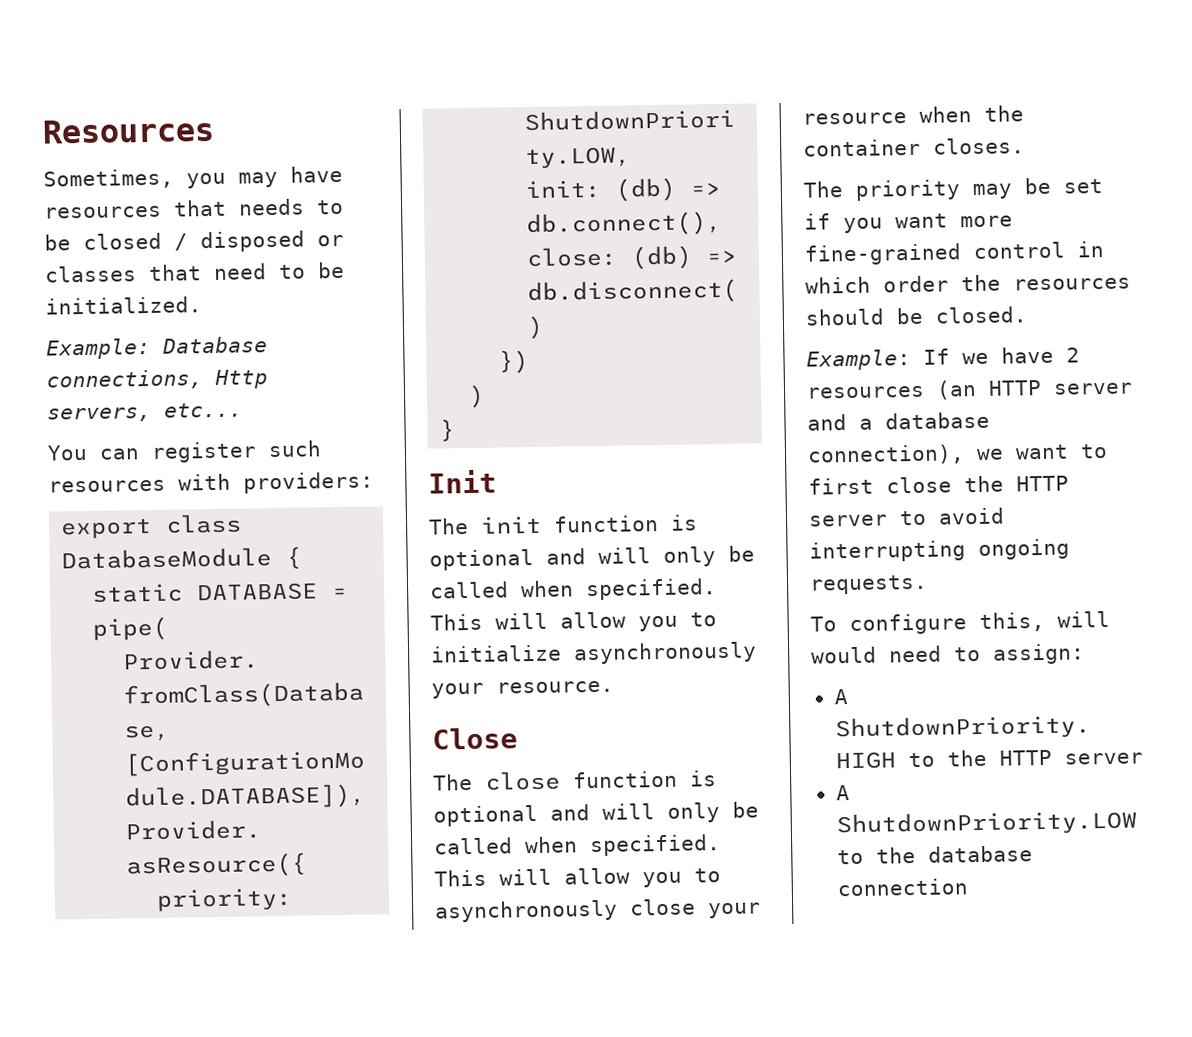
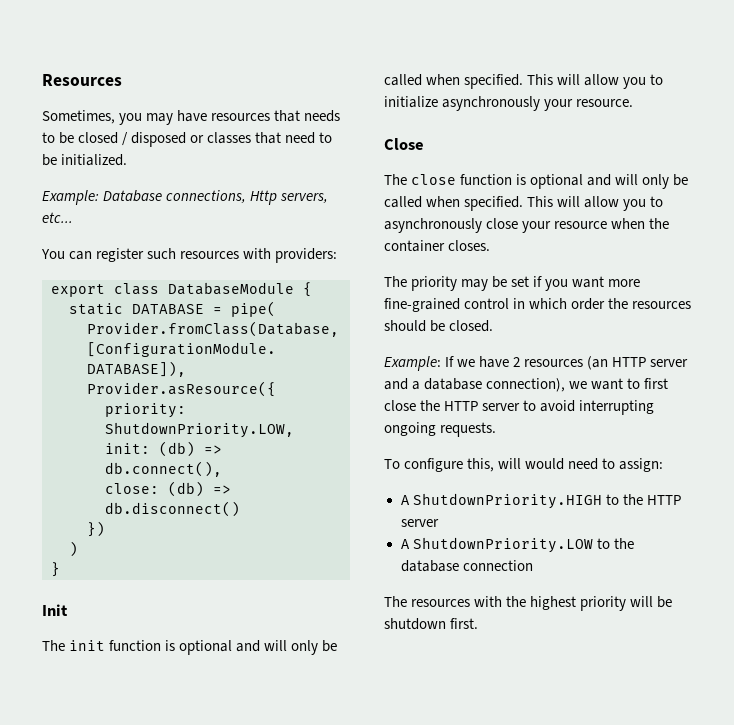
+ The resources with the highest priority will be shutdown first.

